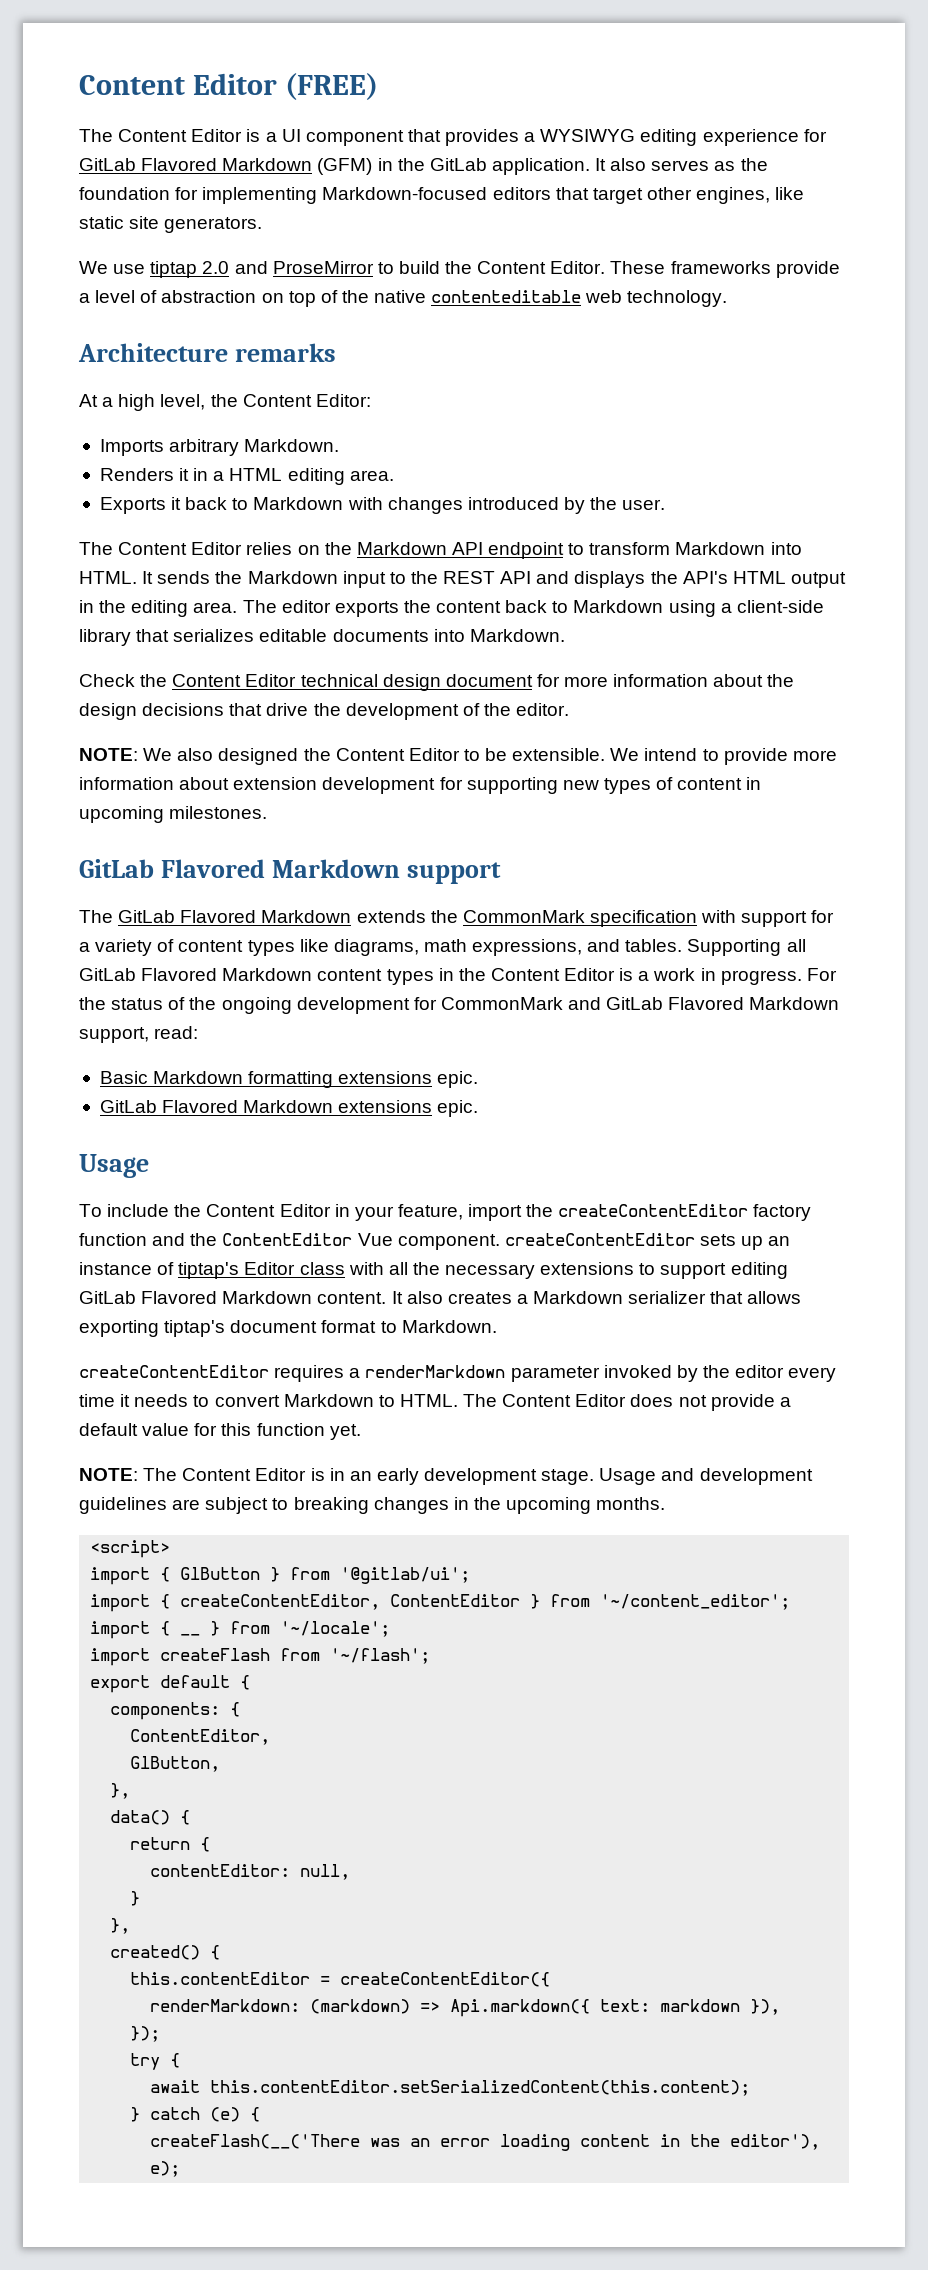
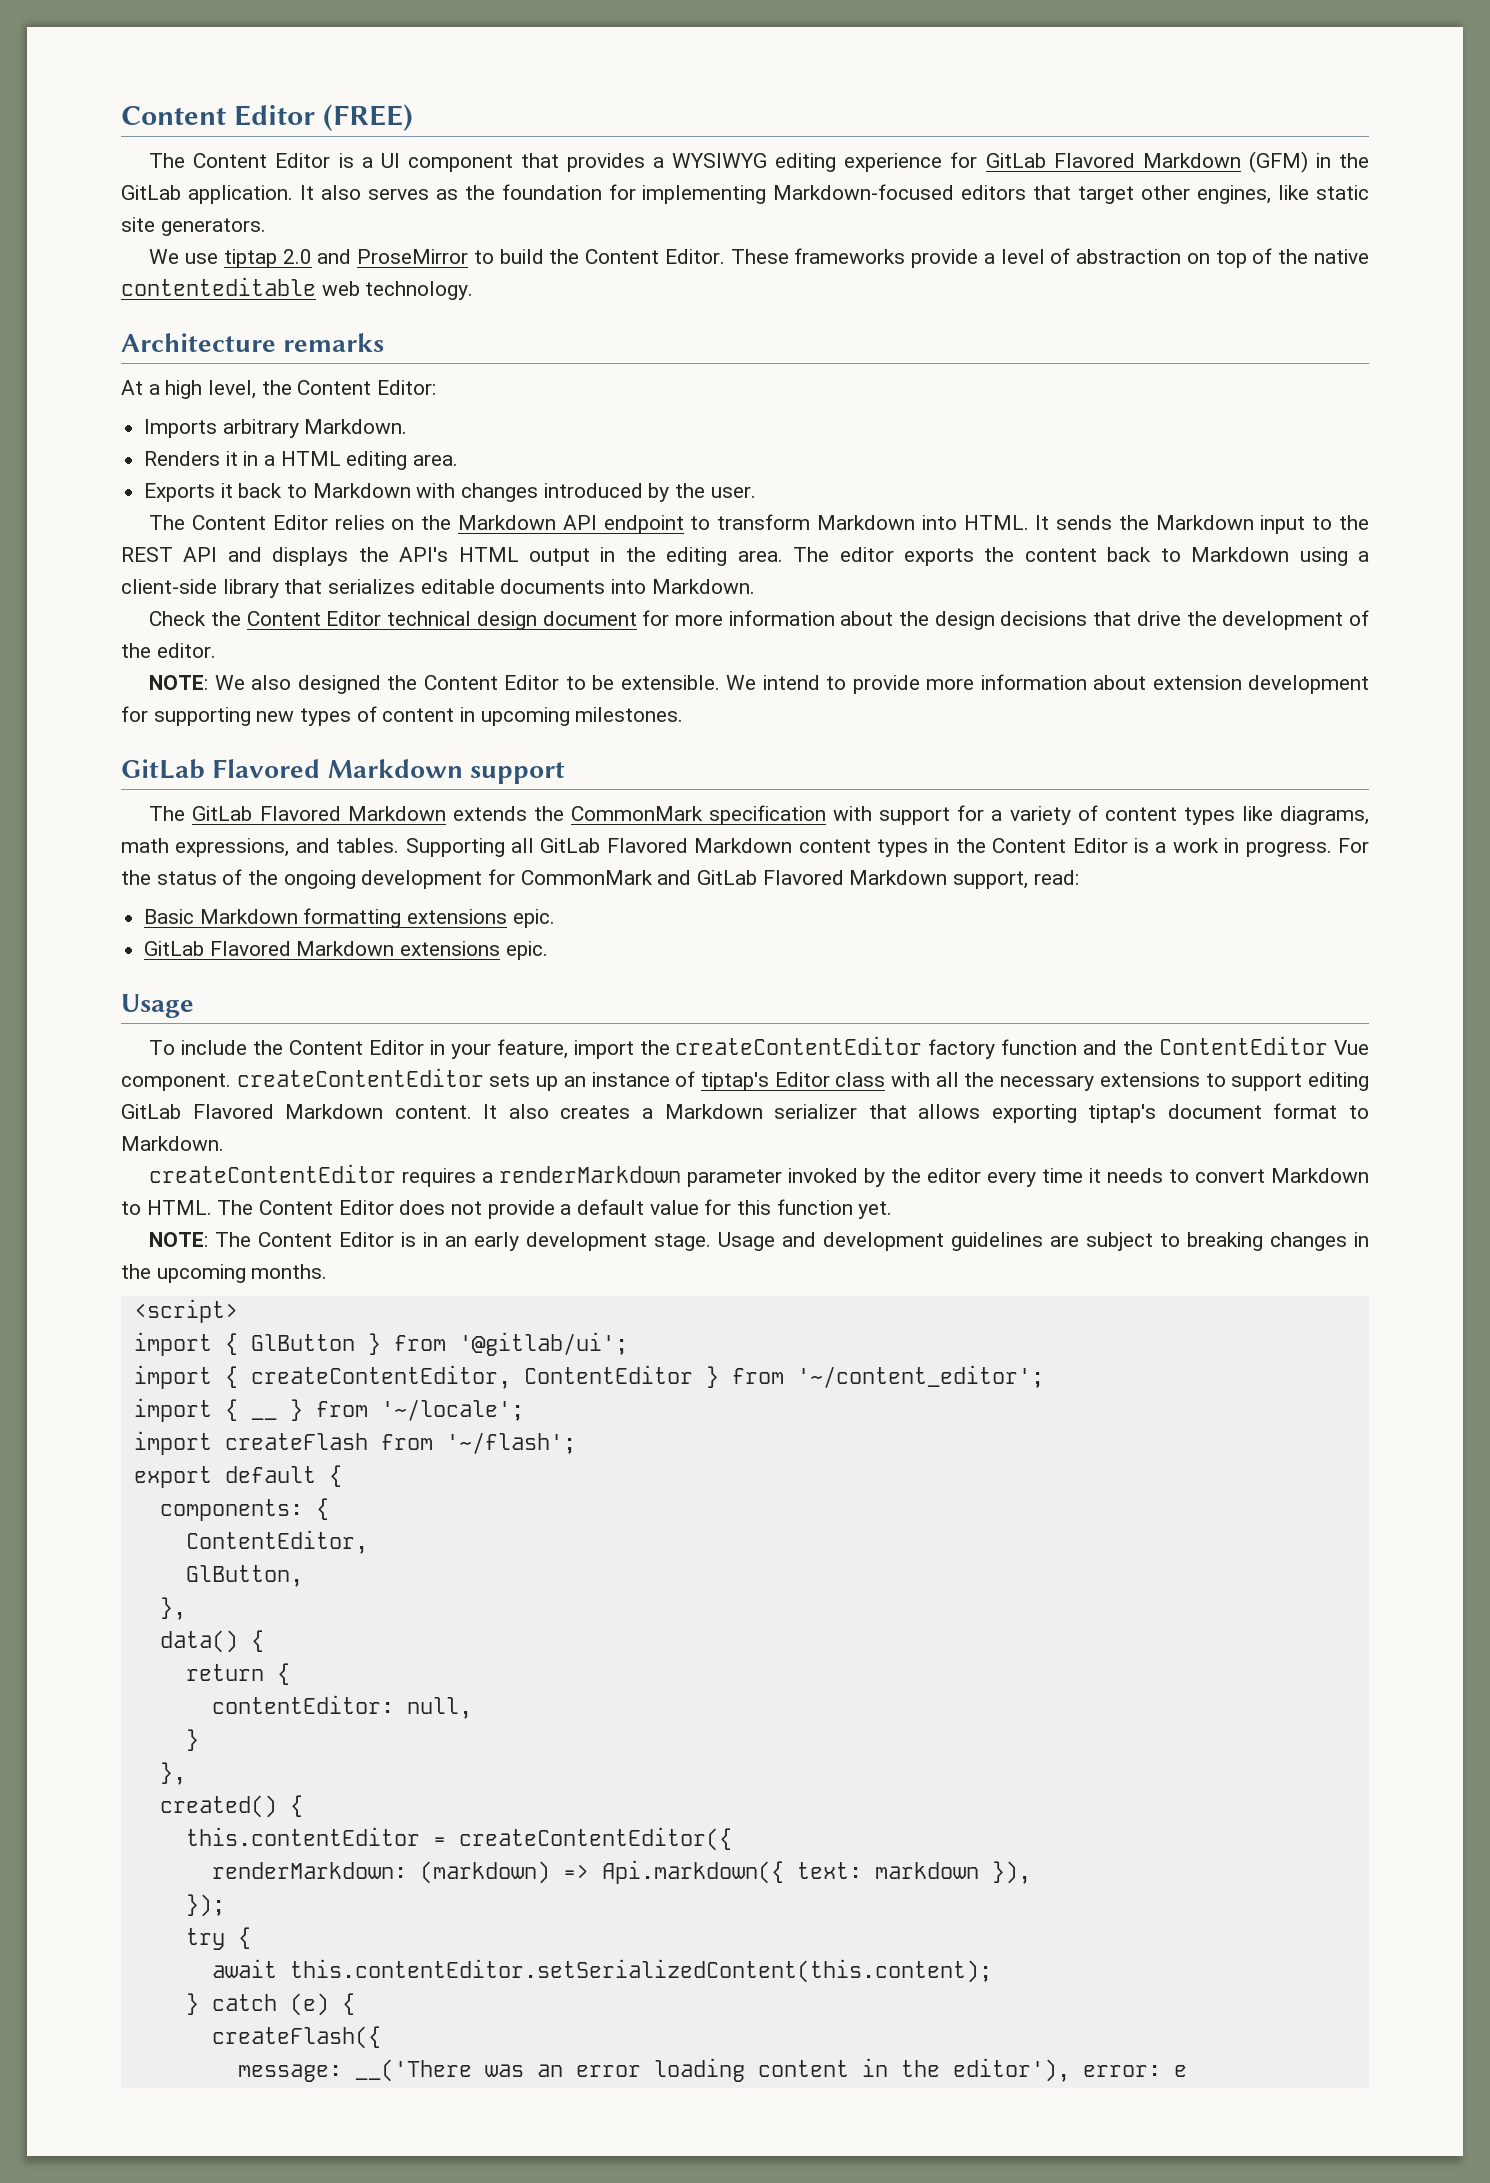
- createFlash(__('There was an error loading content in the editor'), e);
+ createFlash({
+ message: __('There was an error loading content in the editor'), error: e

